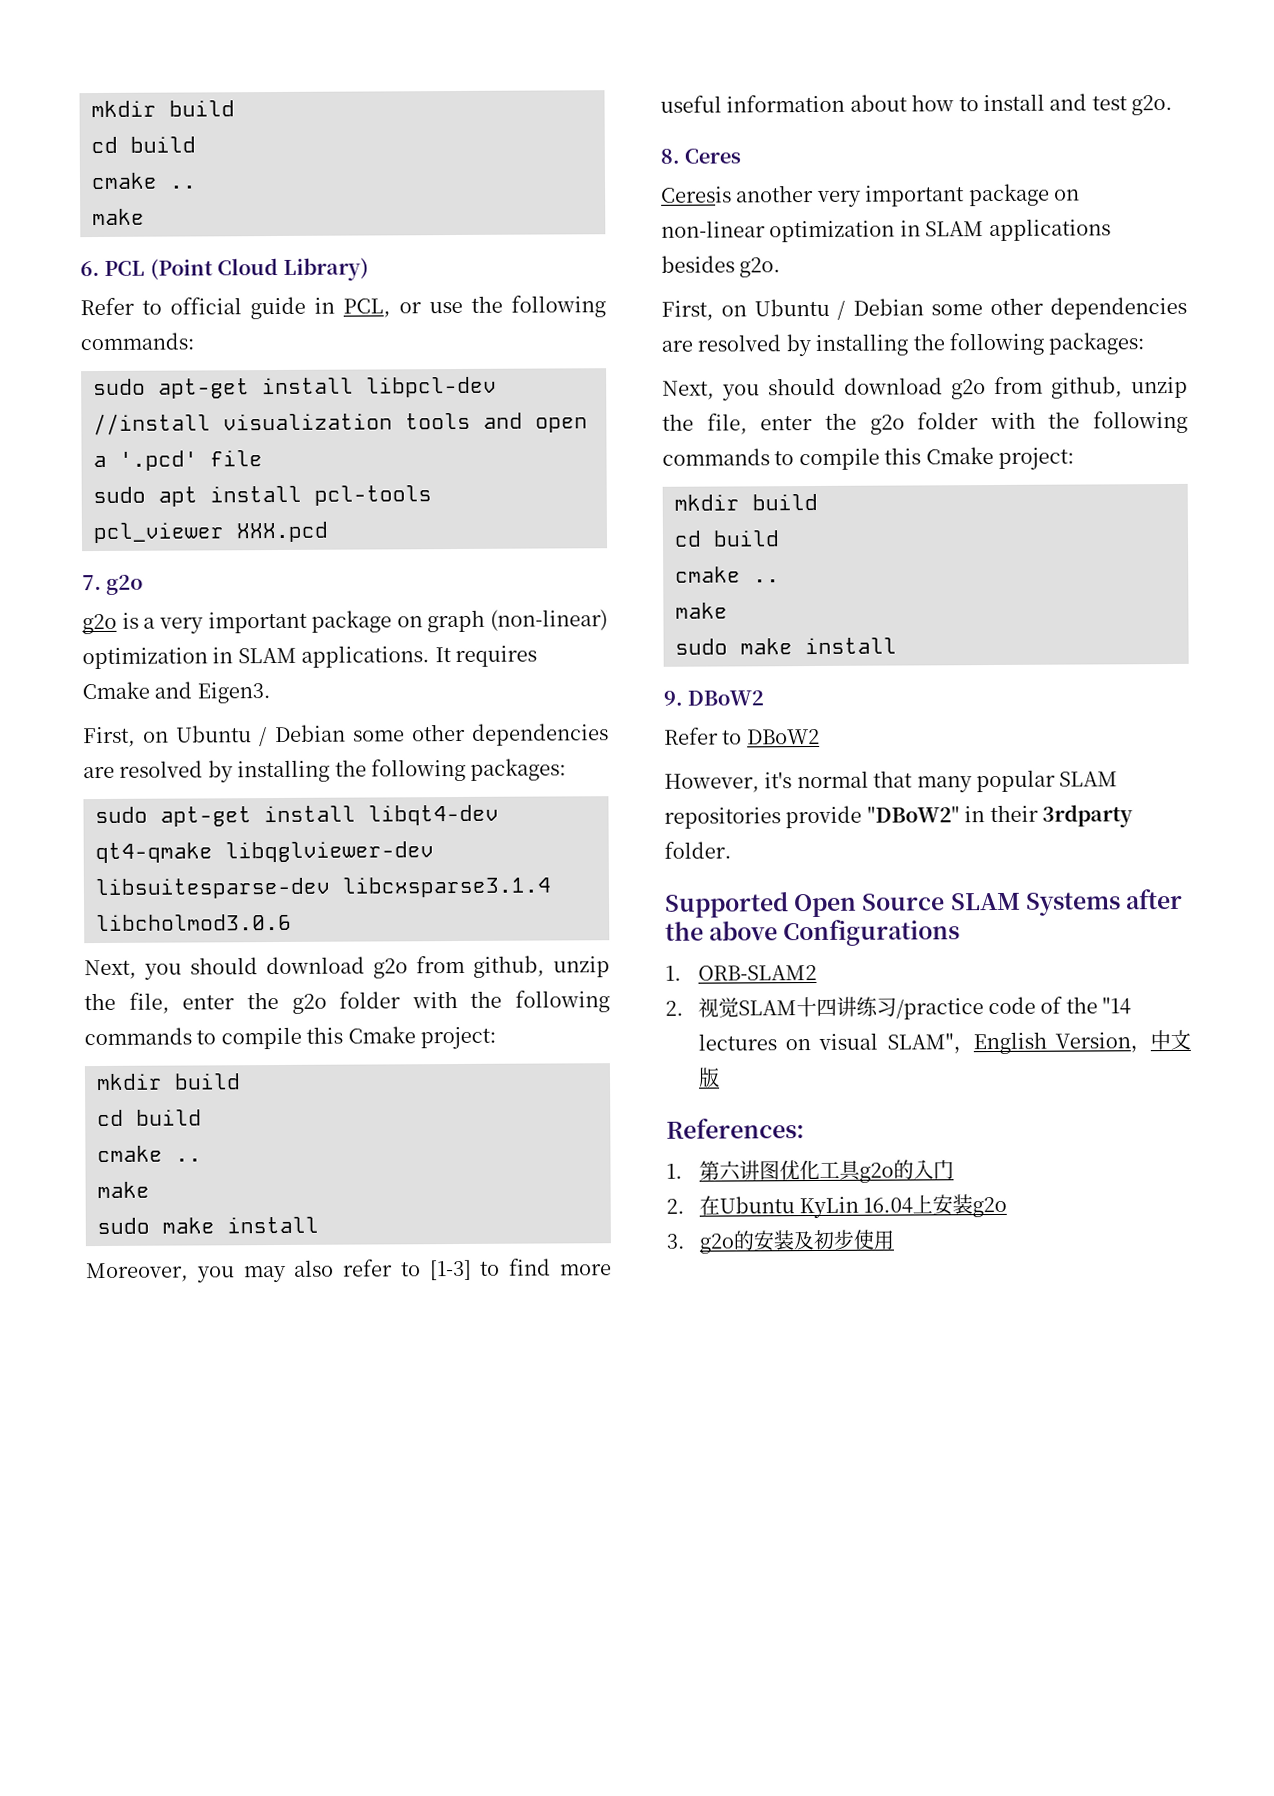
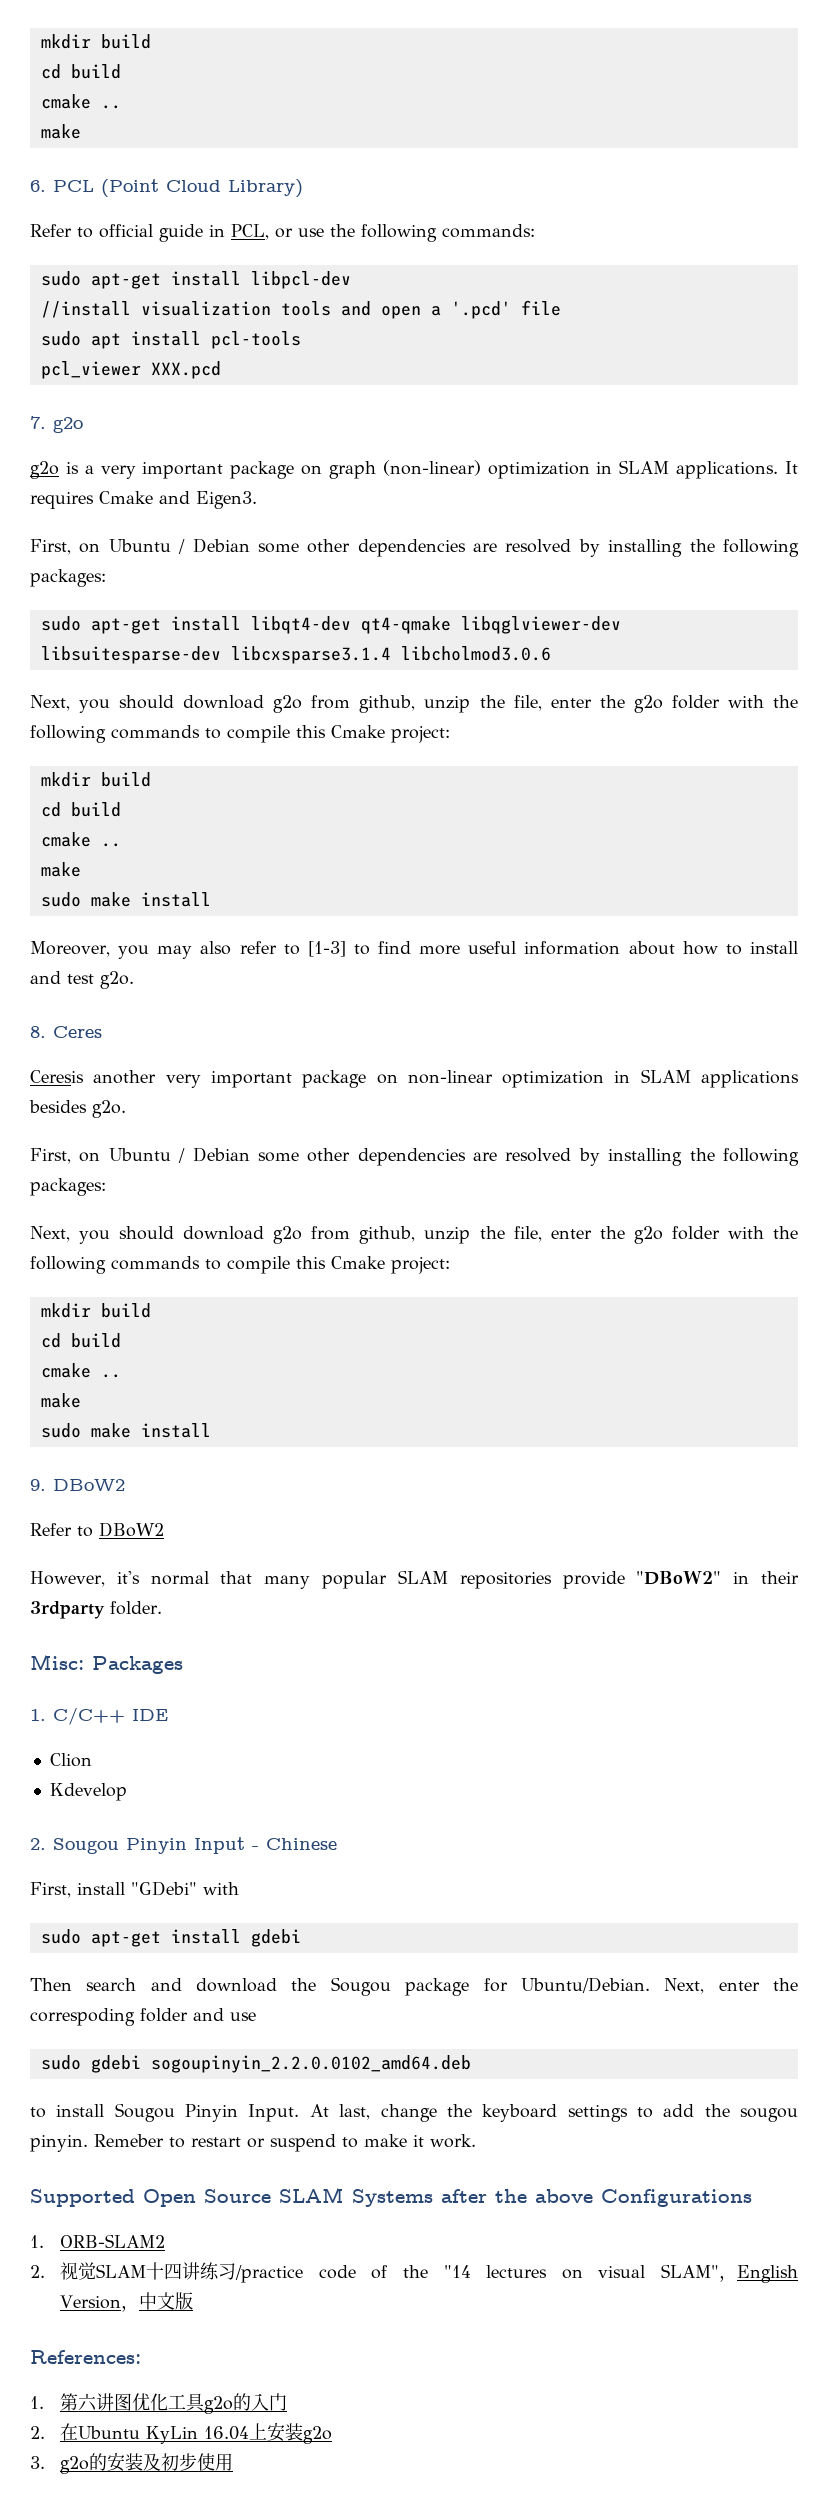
+ Misc: Packages
+ 1. C/C++ IDE
+ Clion
+ Kdevelop
+ 2. Sougou Pinyin Input - Chinese
+ First, install "GDebi" with
+ sudo apt-get install gdebi
+ Then search and download the Sougou package for Ubuntu/Debian. Next, enter the correspoding folder and use
+ sudo gdebi sogoupinyin_2.2.0.0102_amd64.deb
+ to install Sougou Pinyin Input. At last, change the keyboard settings to add the sougou pinyin. Remeber to restart or suspend to make it work.

